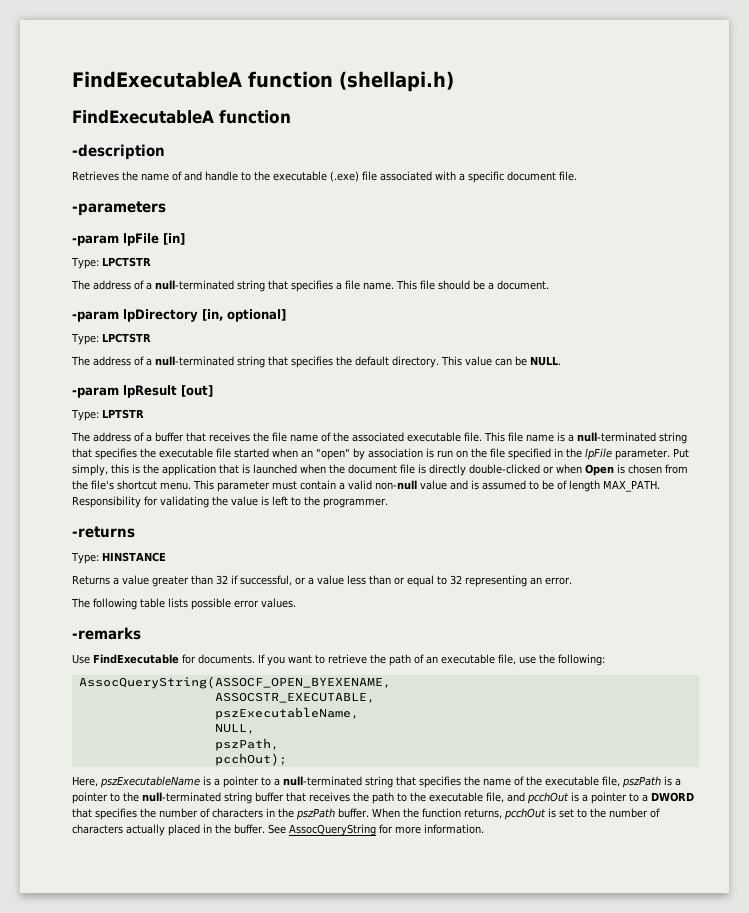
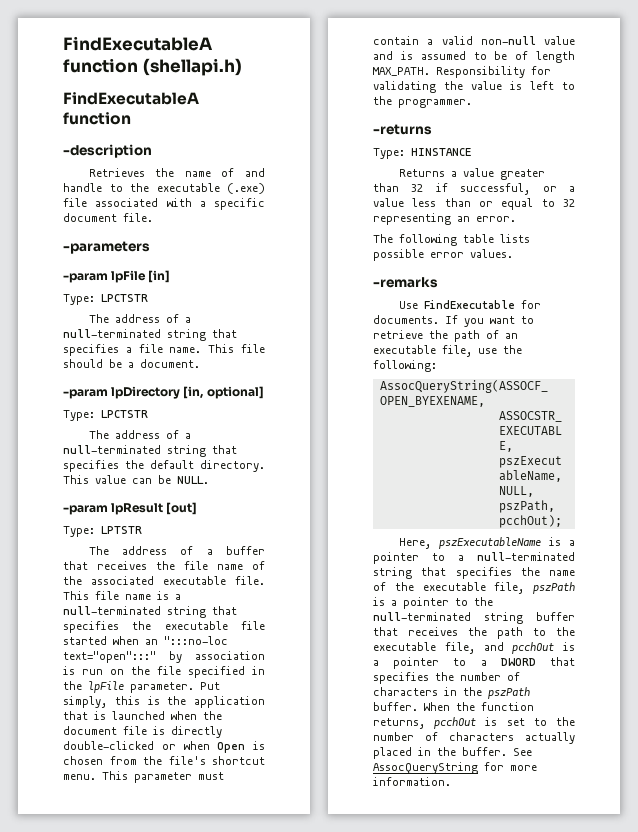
- This file name is a null-terminated string that specifies the executable file started when an "open" by association is run on the file specified in the lpFile parameter.
+ This file name is a null-terminated string that specifies the executable file started when an ":::no-loc text="open":::" by association is run on the file specified in the lpFile parameter.

